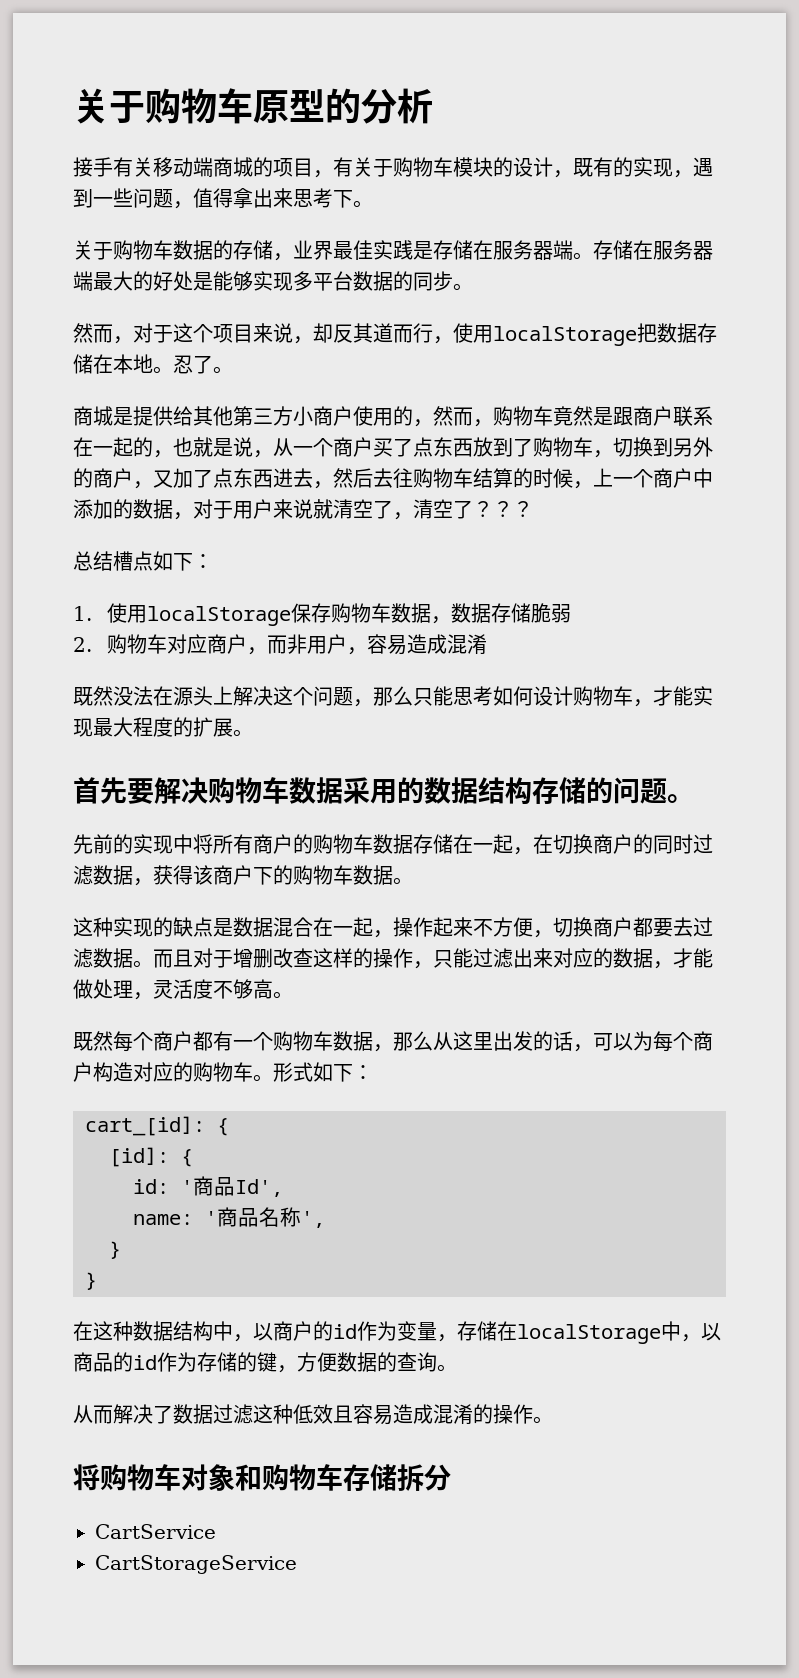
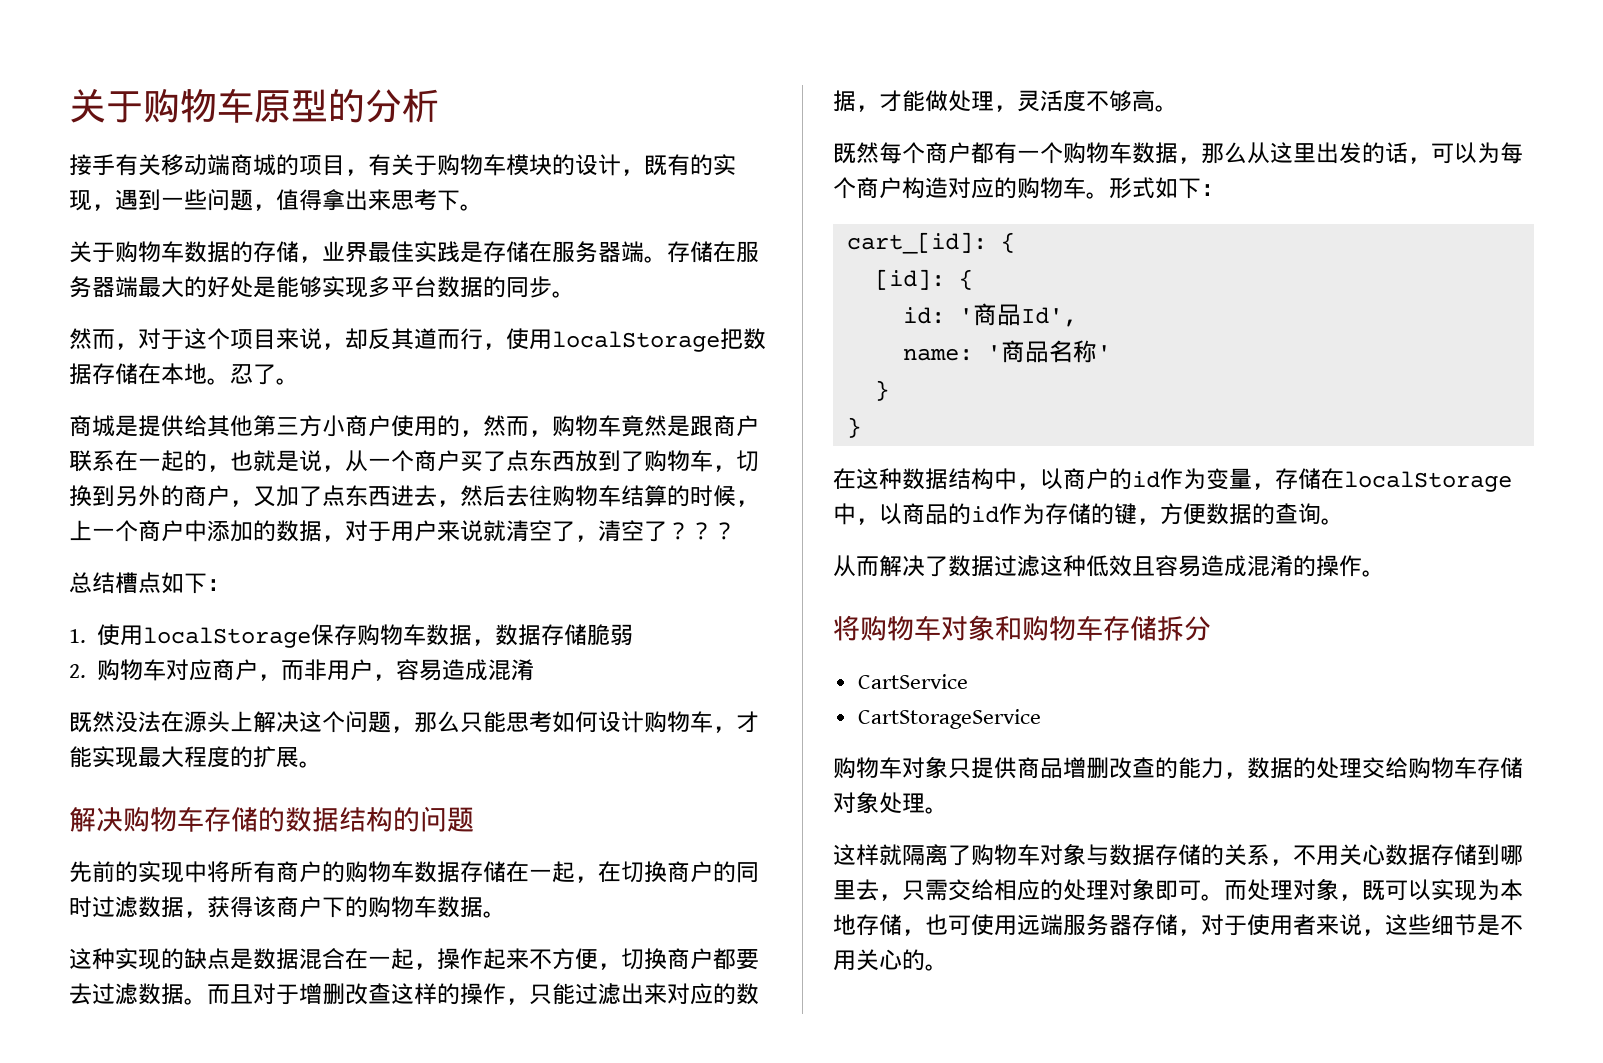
- 首先要解决购物车数据采用的数据结构存储的问题。
+ 解决购物车存储的数据结构的问题
- name: '商品名称',
+ name: '商品名称'
+ 购物车对象只提供商品增删改查的能力，数据的处理交给购物车存储对象处理。
+ 这样就隔离了购物车对象与数据存储的关系，不用关心数据存储到哪里去，只需交给相应的处理对象即可。而处理对象，既可以实现为本地存储，也可使用远端服务器存储，对于使用者来说，这些细节是不用关心的。

